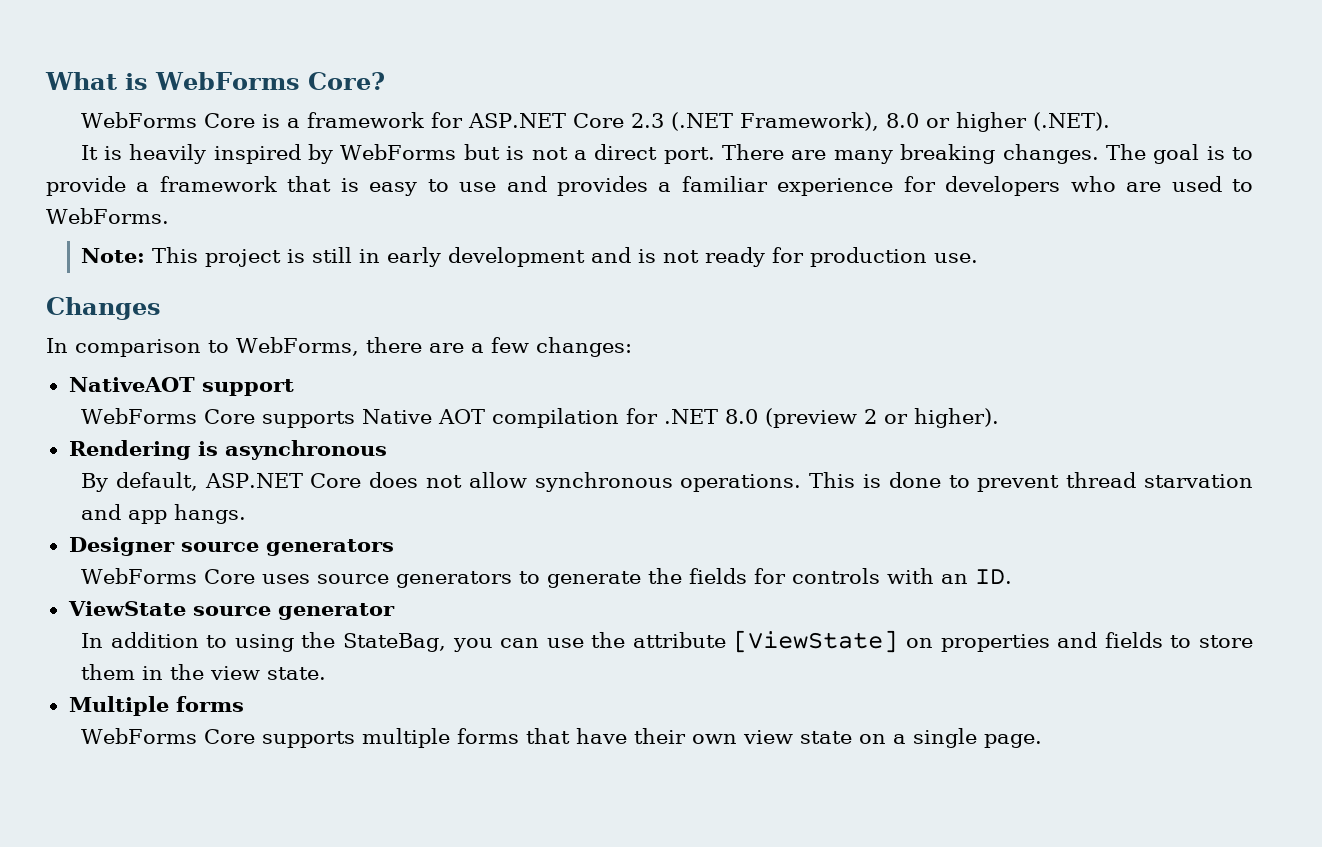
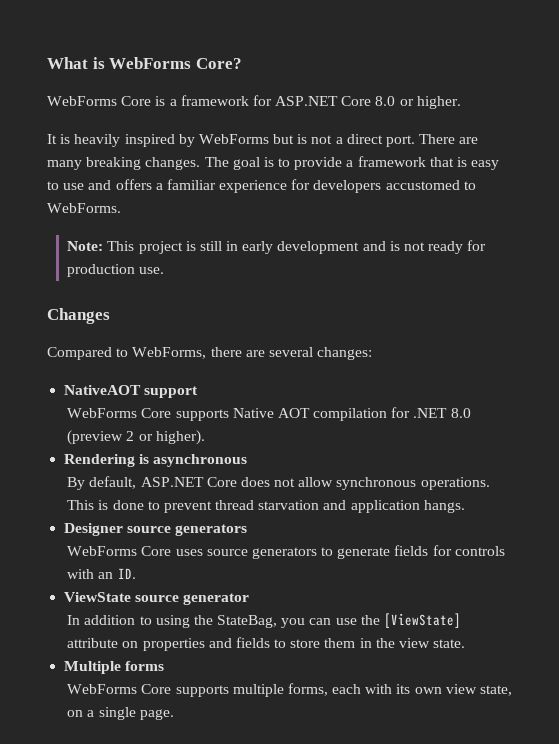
- WebForms Core is a framework for ASP.NET Core 2.3 (.NET Framework), 8.0 or higher (.NET).
+ WebForms Core is a framework for ASP.NET Core 8.0 or higher.
- The goal is to provide a framework that is easy to use and provides a familiar experience for developers who are used to WebForms.
+ The goal is to provide a framework that is easy to use and offers a familiar experience for developers accustomed to WebForms.
- In comparison to WebForms, there are a few changes:
+ Compared to WebForms, there are several changes:
- This is done to prevent thread starvation and app hangs.
+ This is done to prevent thread starvation and application hangs.
- WebForms Core uses source generators to generate the fields for controls with an ID.
+ WebForms Core uses source generators to generate fields for controls with an ID.
- In addition to using the StateBag, you can use the attribute [ViewState] on properties and fields to store them in the view state.
+ In addition to using the StateBag, you can use the [ViewState] attribute on properties and fields to store them in the view state.
- WebForms Core supports multiple forms that have their own view state on a single page.
+ WebForms Core supports multiple forms, each with its own view state, on a single page.

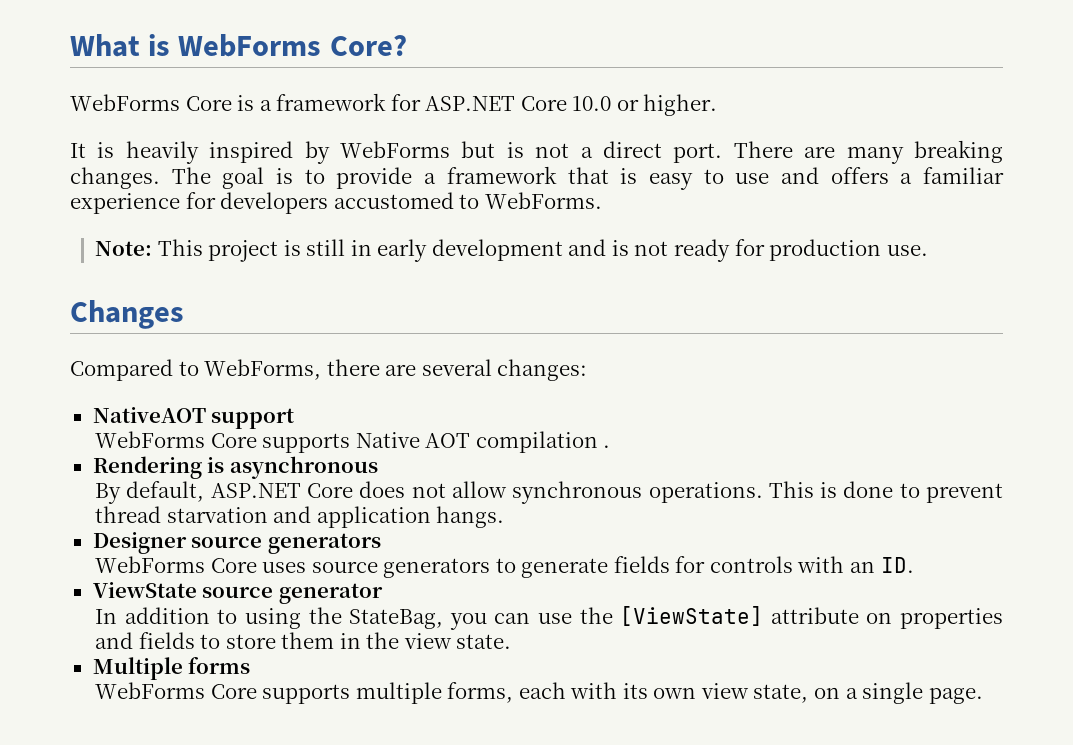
- WebForms Core is a framework for ASP.NET Core 8.0 or higher.
+ WebForms Core is a framework for ASP.NET Core 10.0 or higher.
- WebForms Core supports Native AOT compilation for .NET 8.0 (preview 2 or higher).
+ WebForms Core supports Native AOT compilation .

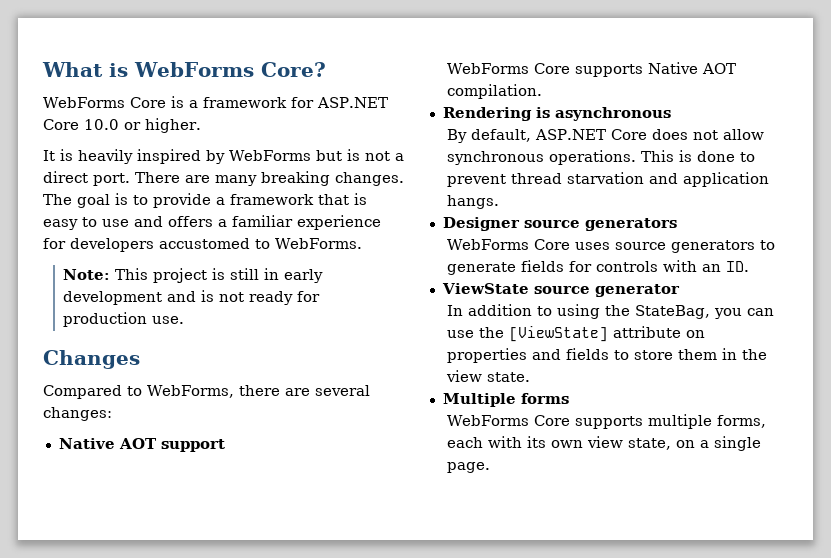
- NativeAOT support
+ Native AOT support
- WebForms Core supports Native AOT compilation .
+ WebForms Core supports Native AOT compilation.

